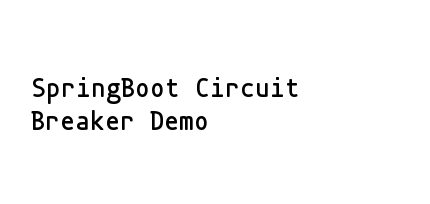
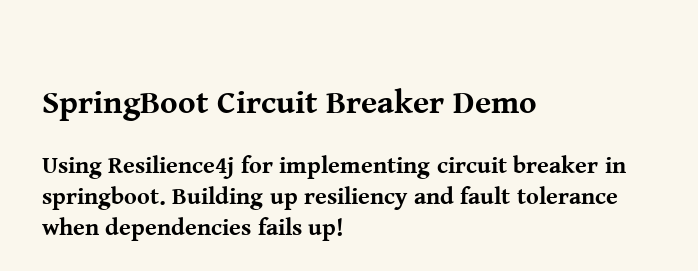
+ Using Resilience4j for implementing circuit breaker in springboot. Building up resiliency and fault tolerance when dependencies fails up!

